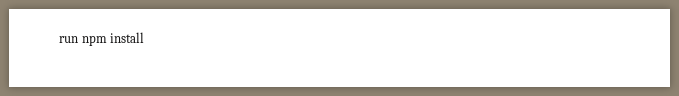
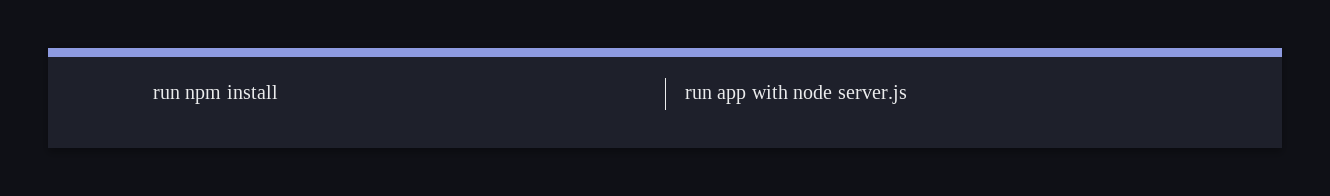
+ run app with node server.js

